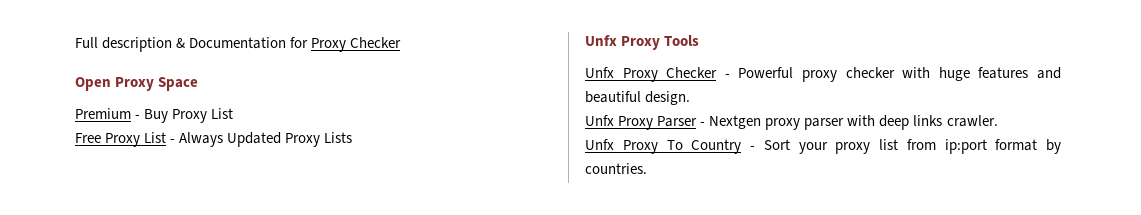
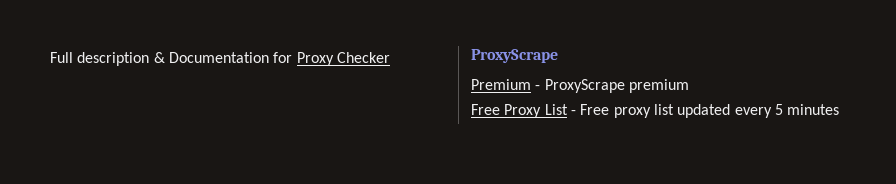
  Full description & Documentation for Proxy Checker
- Open Proxy Space
+ ProxyScrape
- Premium - Buy Proxy List
+ Premium - ProxyScrape premium
- Free Proxy List - Always Updated Proxy Lists
- Unfx Proxy Tools
- Unfx Proxy Checker - Powerful proxy checker with huge features and beautiful design.
- Unfx Proxy Parser - Nextgen proxy parser with deep links crawler.
- Unfx Proxy To Country - Sort your proxy list from ip:port format by countries.
+ Free Proxy List - Free proxy list updated every 5 minutes

